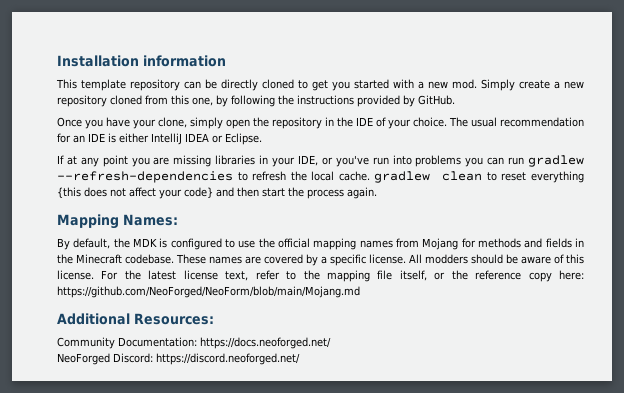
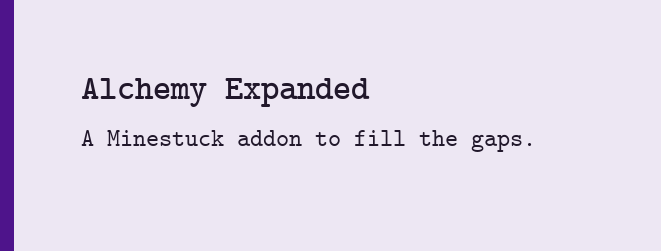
- Installation information
- This template repository can be directly cloned to get you started with a new mod. Simply create a new repository cloned from this one, by following the instructions provided by GitHub.
- Once you have your clone, simply open the repository in the IDE of your choice. The usual recommendation for an IDE is either IntelliJ IDEA or Eclipse.
- If at any point you are missing libraries in your IDE, or you've run into problems you can run gradlew --refresh-dependencies to refresh the local cache. gradlew clean to reset everything {this does not affect your code} and then start the process again.
- Mapping Names:
- By default, the MDK is configured to use the official mapping names from Mojang for methods and fields in the Minecraft codebase. These names are covered by a specific license. All modders should be aware of this license. For the latest license text, refer to the mapping file itself, or the reference copy here: https://github.com/NeoForged/NeoForm/blob/main/Mojang.md
- Additional Resources:
- Community Documentation: https://docs.neoforged.net/
- NeoForged Discord: https://discord.neoforged.net/
+ Alchemy Expanded
+ A Minestuck addon to fill the gaps.

